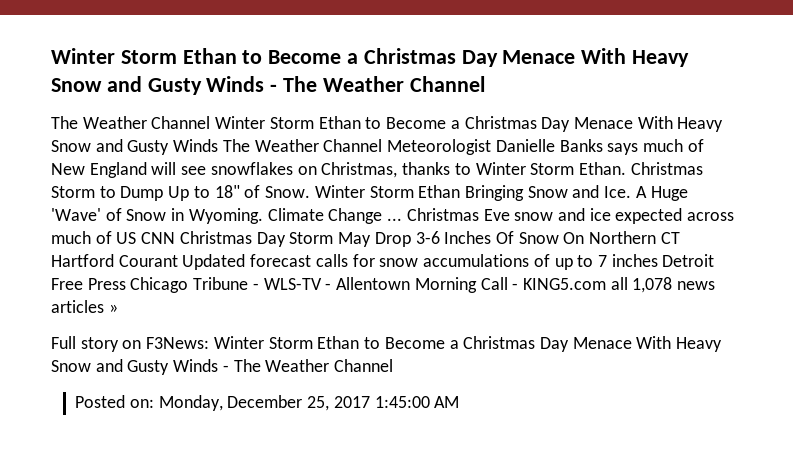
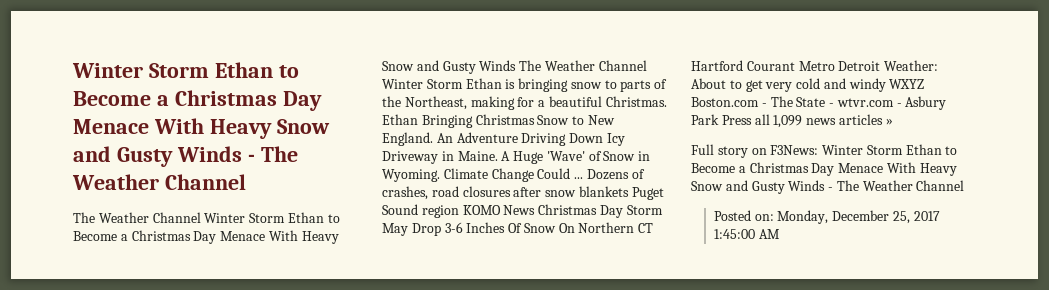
- The Weather Channel Winter Storm Ethan to Become a Christmas Day Menace With Heavy Snow and Gusty Winds The Weather Channel Meteorologist Danielle Banks says much of New England will see snowflakes on Christmas, thanks to Winter Storm Ethan. Christmas Storm to Dump Up to 18" of Snow. Winter Storm Ethan Bringing Snow and Ice. A Huge 'Wave' of Snow in Wyoming.
+ The Weather Channel Winter Storm Ethan to Become a Christmas Day Menace With Heavy Snow and Gusty Winds The Weather Channel Winter Storm Ethan is bringing snow to parts of the Northeast, making for a beautiful Christmas. Ethan Bringing Christmas Snow to New England. An Adventure Driving Down Icy Driveway in Maine. A Huge 'Wave' of Snow in Wyoming.
- Climate Change ... Christmas Eve snow and ice expected across much of US CNN Christmas Day Storm May Drop 3-6 Inches Of Snow On Northern CT Hartford Courant Updated forecast calls for snow accumulations of up to 7 inches Detroit Free Press Chicago Tribune - WLS-TV - Allentown Morning Call - KING5.com all 1,078 news articles »
+ Climate Change Could ... Dozens of crashes, road closures after snow blankets Puget Sound region KOMO News Christmas Day Storm May Drop 3-6 Inches Of Snow On Northern CT Hartford Courant Metro Detroit Weather: About to get very cold and windy WXYZ Boston.com - The State - wtvr.com - Asbury Park Press all 1,099 news articles »

